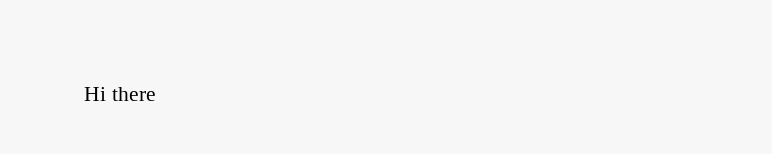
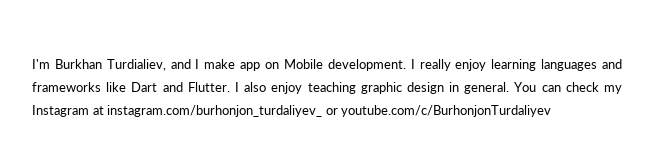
- Hi there
+ I'm Burkhan Turdialiev, and I make app on Mobile development. I really enjoy learning languages and frameworks like Dart and Flutter. I also enjoy teaching graphic design in general. You can check my Instagram at instagram.com/burhonjon_turdaliyev_ or youtube.com/c/BurhonjonTurdaliyev

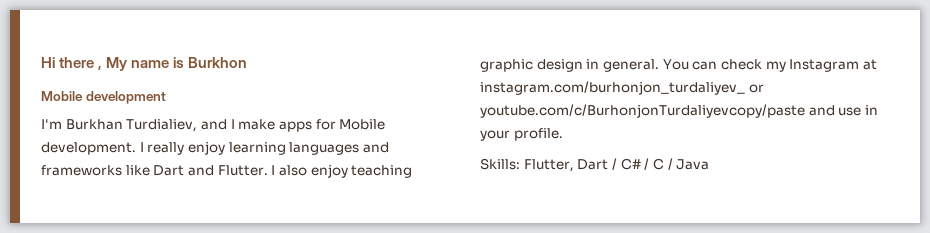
+ Hi there , My name is Burkhon
+ Mobile development
- I'm Burkhan Turdialiev, and I make app on Mobile development.
+ I'm Burkhan Turdialiev, and I make apps for Mobile development.
- You can check my Instagram at instagram.com/burhonjon_turdaliyev_ or youtube.com/c/BurhonjonTurdaliyev
+ You can check my Instagram at instagram.com/burhonjon_turdaliyev_ or youtube.com/c/BurhonjonTurdaliyevcopy/paste and use in your profile.
+ Skills: Flutter, Dart / C# / C / Java

